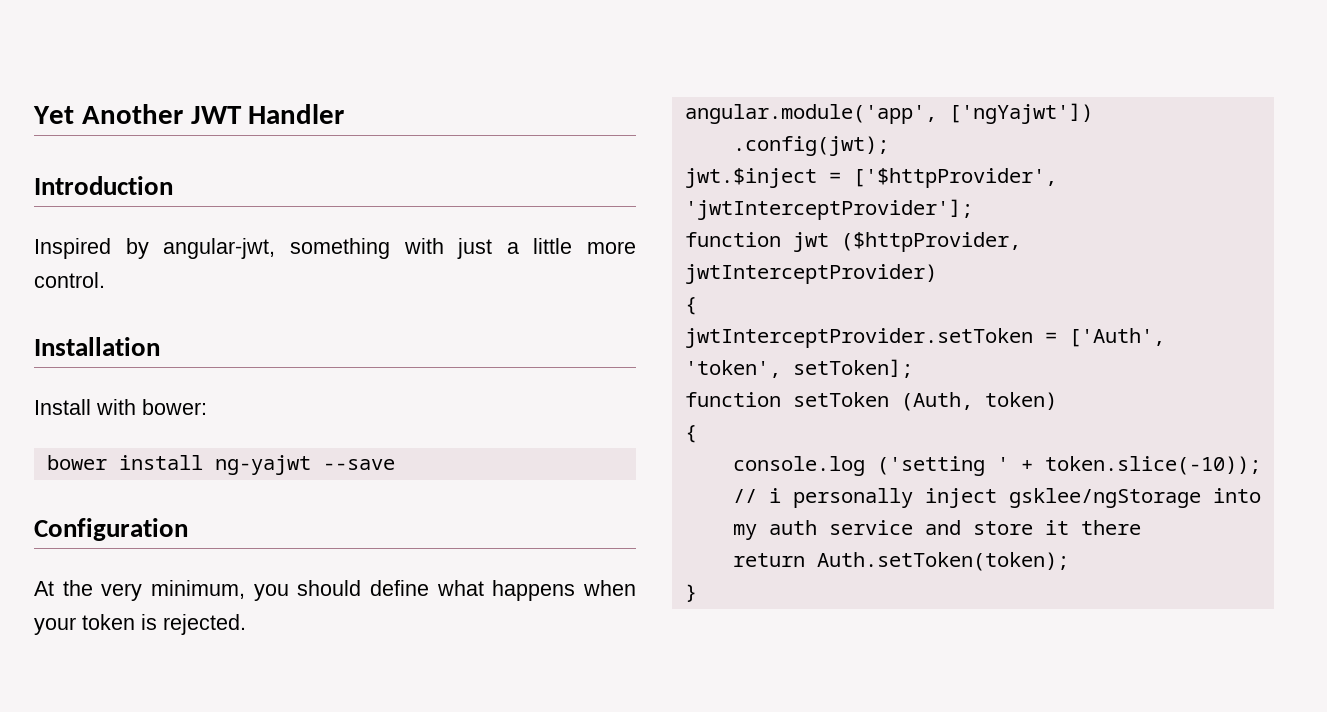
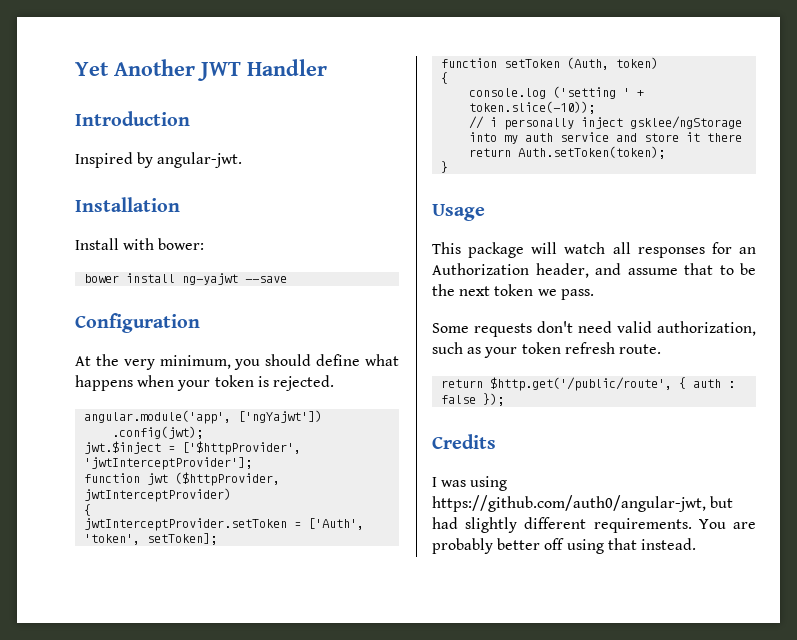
- Inspired by angular-jwt, something with just a little more control.
+ Inspired by angular-jwt.
+ Usage
+ This package will watch all responses for an Authorization header, and assume that to be the next token we pass.
+ Some requests don't need valid authorization, such as your token refresh route.
+ return $http.get('/public/route', { auth : false });
+ Credits
+ I was using https://github.com/auth0/angular-jwt, but had slightly different requirements. You are probably better off using that instead.

